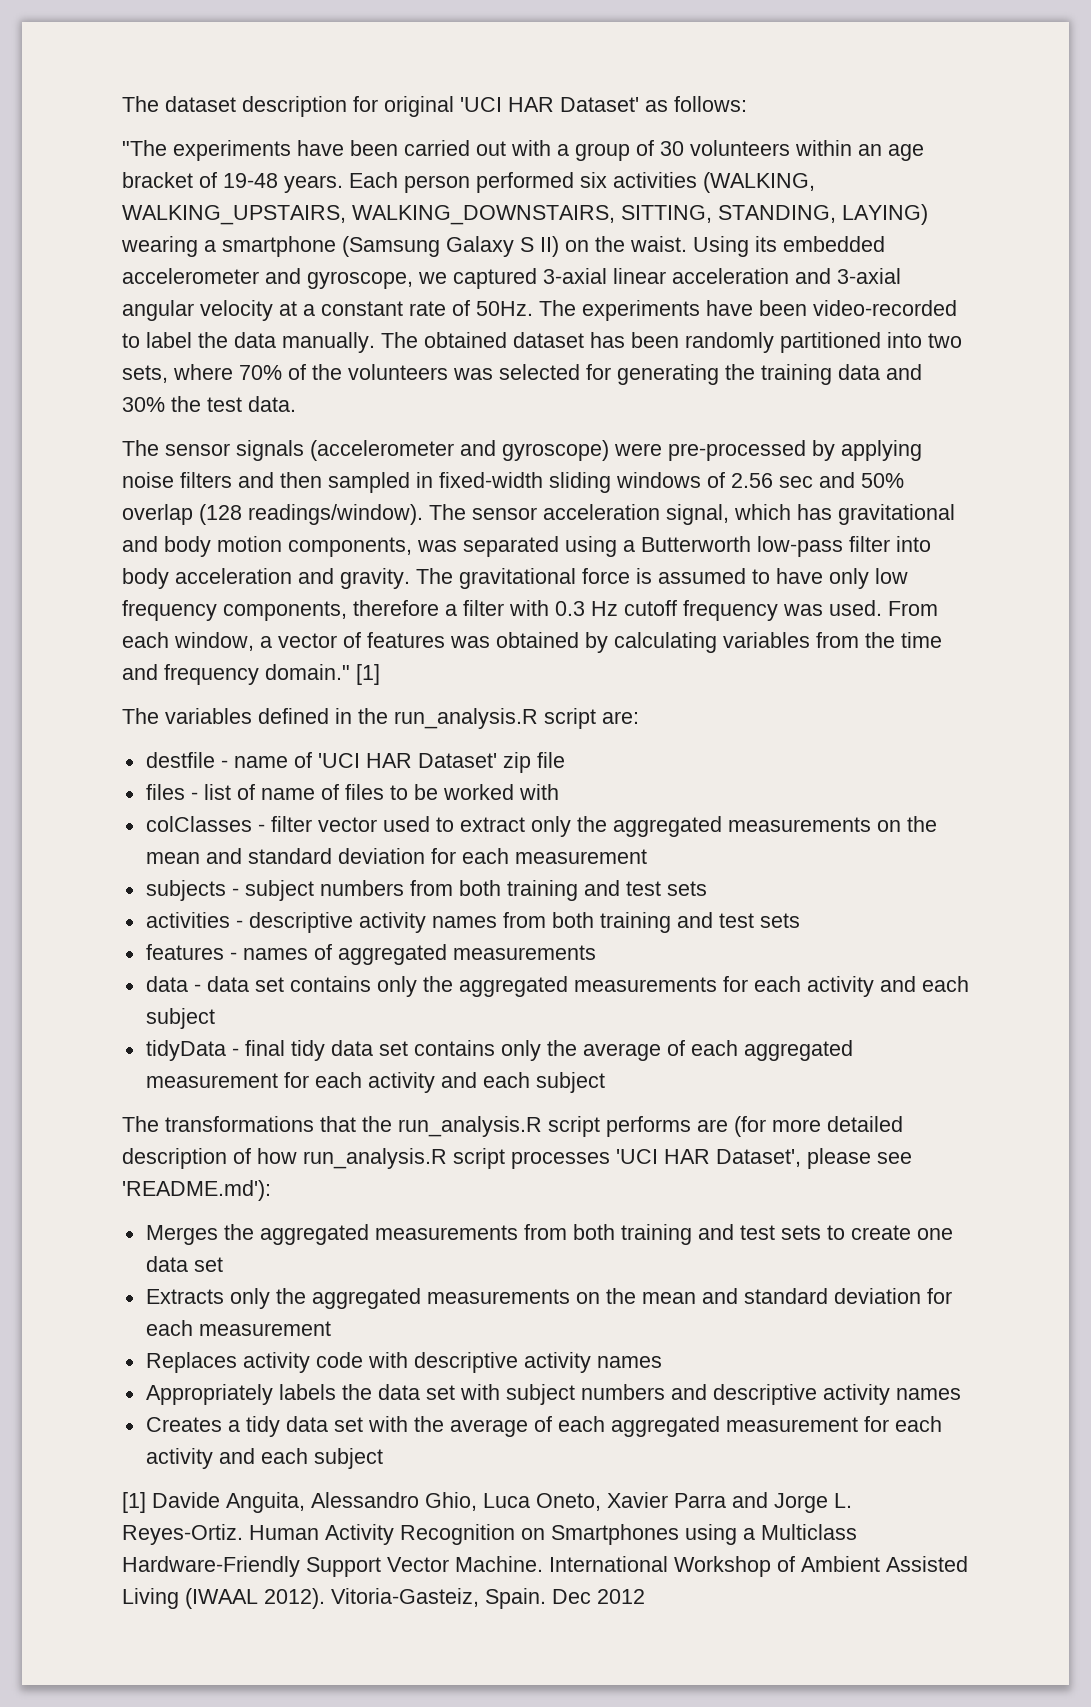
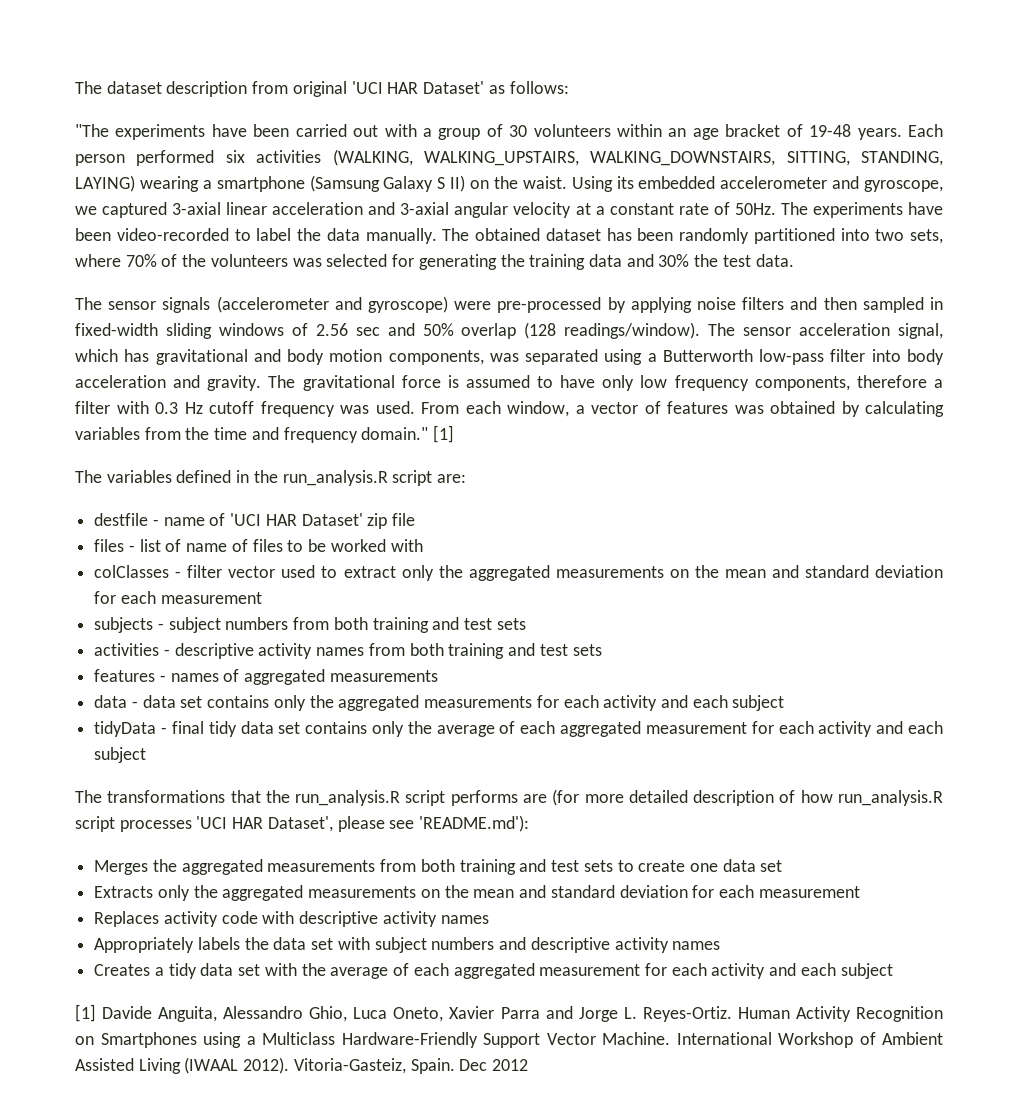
- The dataset description for original 'UCI HAR Dataset' as follows:
+ The dataset description from original 'UCI HAR Dataset' as follows:

